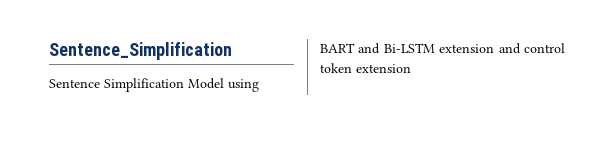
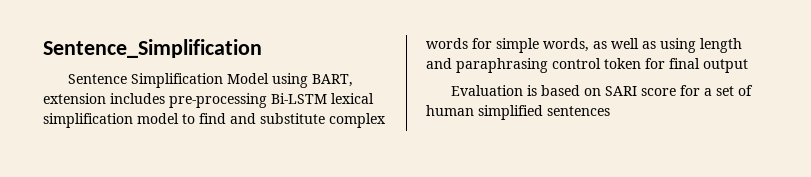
- Sentence Simplification Model using BART and Bi-LSTM extension and control token extension
+ Sentence Simplification Model using BART, extension includes pre-processing Bi-LSTM lexical simplification model to find and substitute complex words for simple words, as well as using length and paraphrasing control token for final output
+ Evaluation is based on SARI score for a set of human simplified sentences

